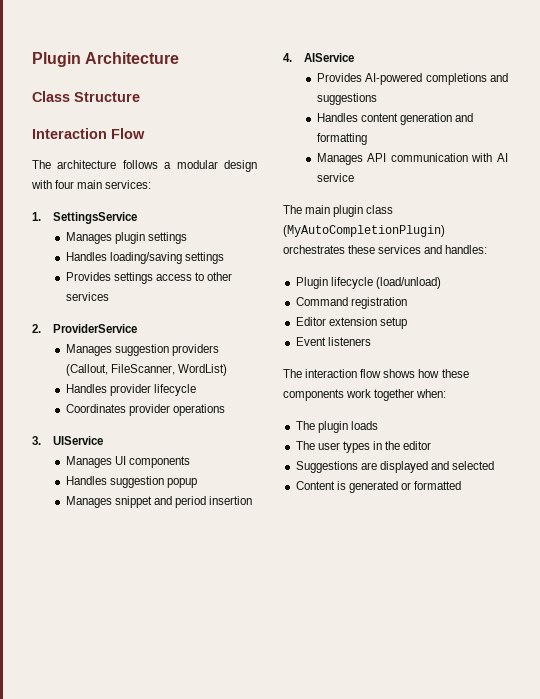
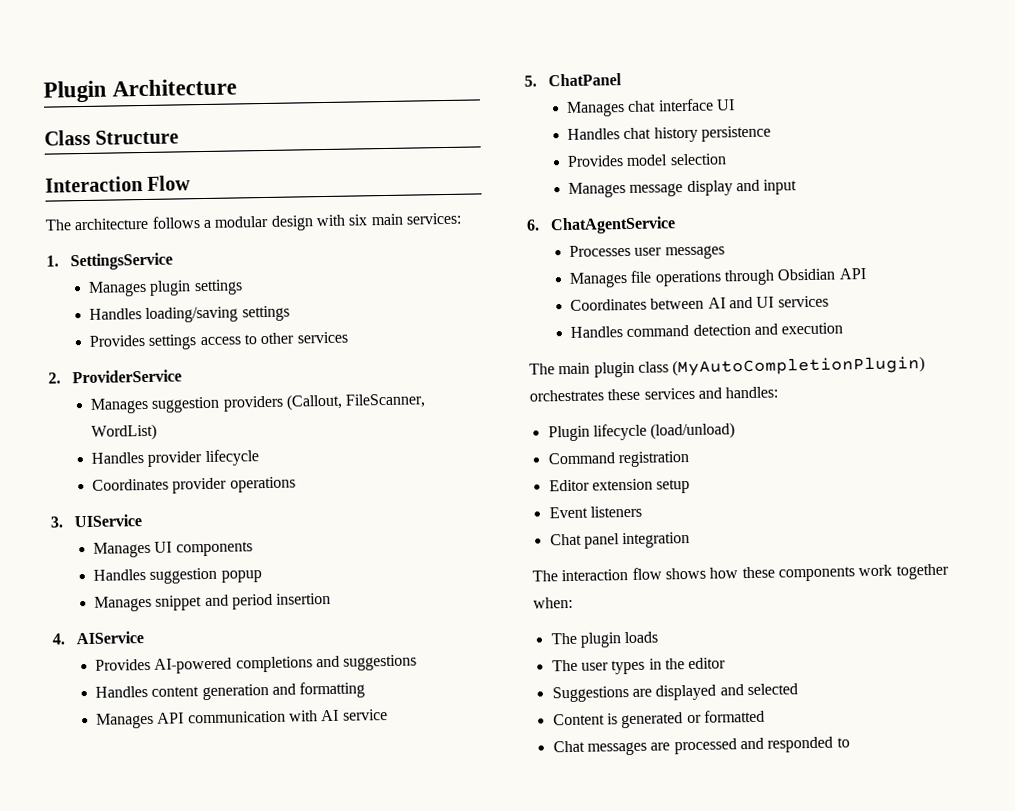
- The architecture follows a modular design with four main services:
+ The architecture follows a modular design with six main services:
+ 5. ChatPanel
+ Manages chat interface UI
+ Handles chat history persistence
+ Provides model selection
+ Manages message display and input
+ 6. ChatAgentService
+ Processes user messages
+ Manages file operations through Obsidian API
+ Coordinates between AI and UI services
+ Handles command detection and execution
+ Chat panel integration
+ Chat messages are processed and responded to

